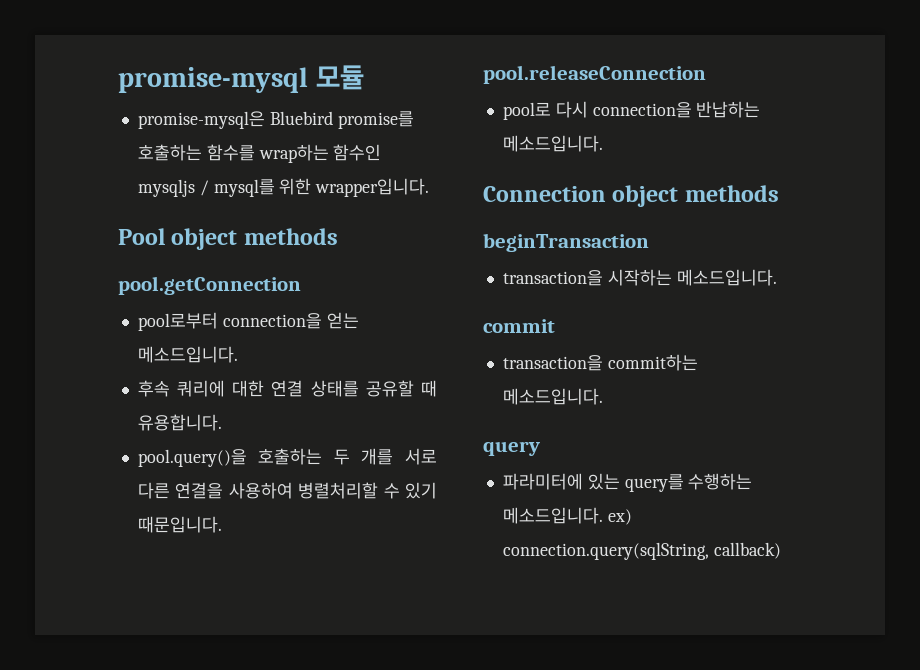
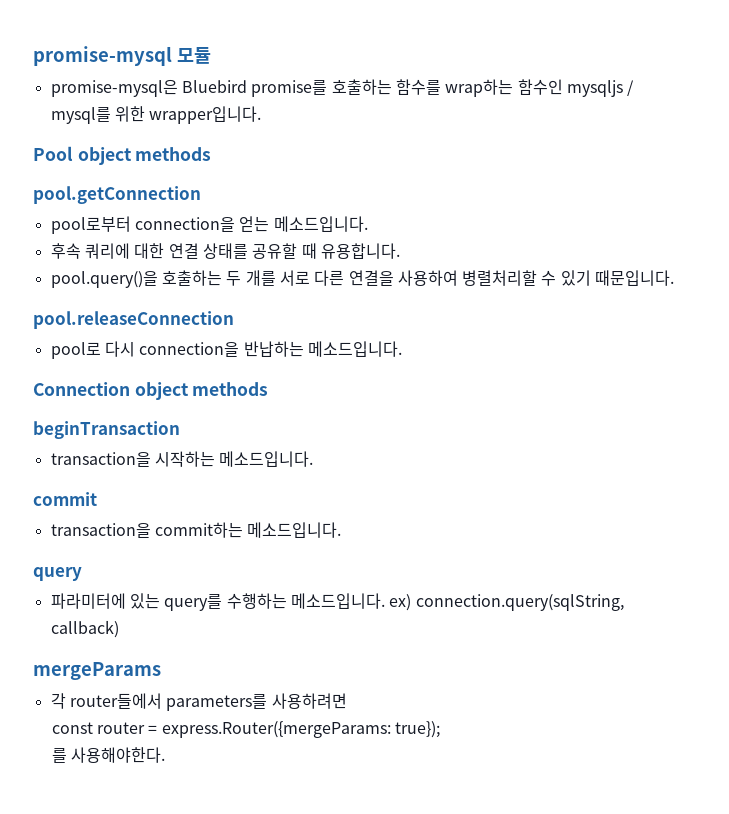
+ mergeParams
+ 각 router들에서 parameters를 사용하려면
+ const router = express.Router({mergeParams: true});
+ 를 사용해야한다.

